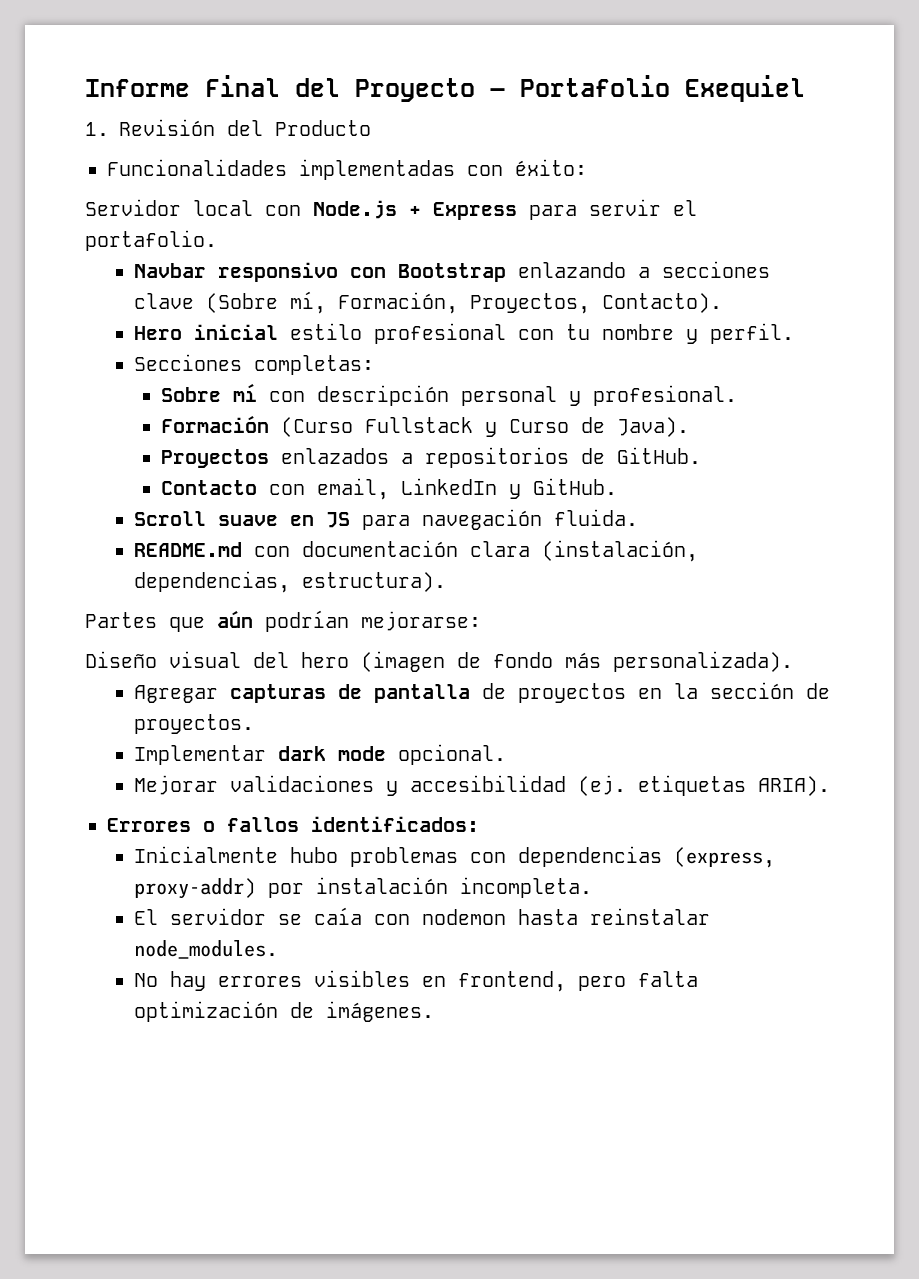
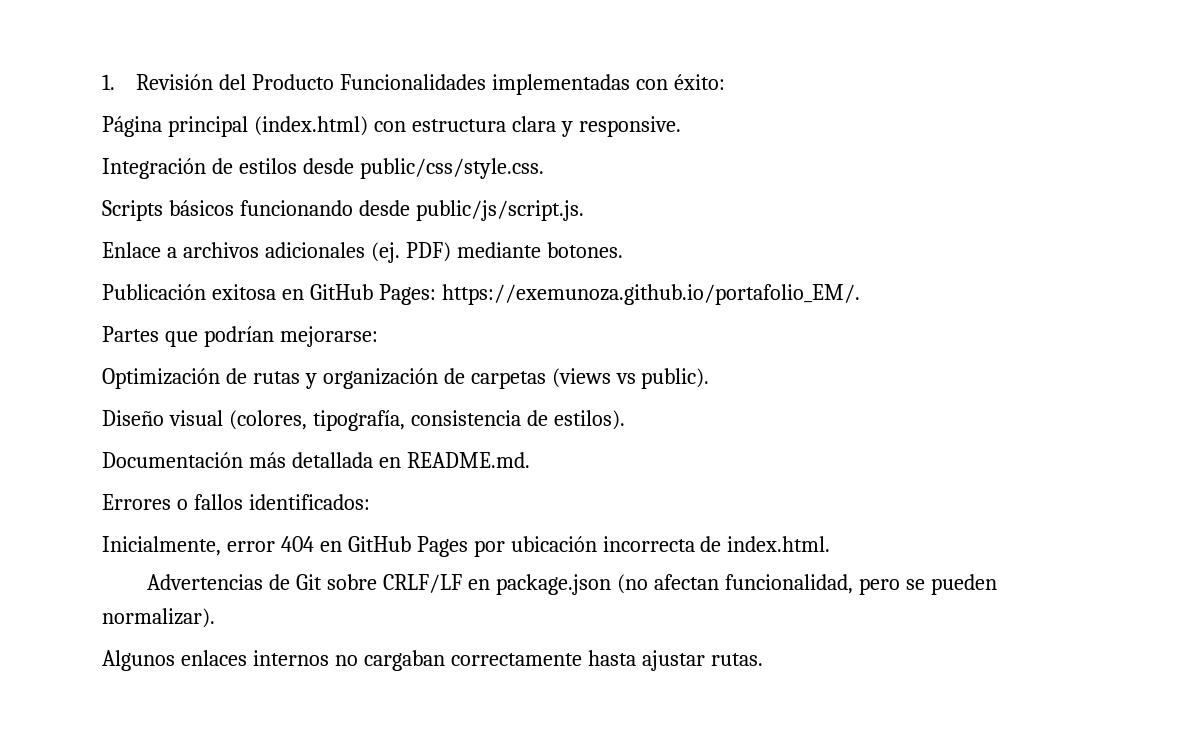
- Informe Final del Proyecto – Portafolio Exequiel
- 1. Revisión del Producto
- Funcionalidades implementadas con éxito:
+ 1. Revisión del Producto Funcionalidades implementadas con éxito:
- Servidor local con Node.js + Express para servir el portafolio.
- Navbar responsivo con Bootstrap enlazando a secciones clave (Sobre mí, Formación, Proyectos, Contacto).
- Hero inicial estilo profesional con tu nombre y perfil.
- Secciones completas:
- Sobre mí con descripción personal y profesional.
- Formación (Curso Fullstack y Curso de Java).
- Proyectos enlazados a repositorios de GitHub.
- Contacto con email, LinkedIn y GitHub.
- Scroll suave en JS para navegación fluida.
- README.md con documentación clara (instalación, dependencias, estructura).
+ Página principal (index.html) con estructura clara y responsive.
+ Integración de estilos desde public/css/style.css.
+ Scripts básicos funcionando desde public/js/script.js.
+ Enlace a archivos adicionales (ej. PDF) mediante botones.
+ Publicación exitosa en GitHub Pages: https://exemunoza.github.io/portafolio_EM/.
- Partes que aún podrían mejorarse:
+ Partes que podrían mejorarse:
- Diseño visual del hero (imagen de fondo más personalizada).
- Agregar capturas de pantalla de proyectos en la sección de proyectos.
- Implementar dark mode opcional.
- Mejorar validaciones y accesibilidad (ej. etiquetas ARIA).
+ Optimización de rutas y organización de carpetas (views vs public).
+ Diseño visual (colores, tipografía, consistencia de estilos).
+ Documentación más detallada en README.md.
  Errores o fallos identificados:
- Inicialmente hubo problemas con dependencias (express, proxy-addr) por instalación incompleta.
- El servidor se caía con nodemon hasta reinstalar node_modules.
- No hay errores visibles en frontend, pero falta optimización de imágenes.
+ Inicialmente, error 404 en GitHub Pages por ubicación incorrecta de index.html.
+ Advertencias de Git sobre CRLF/LF en package.json (no afectan funcionalidad, pero se pueden normalizar).
+ Algunos enlaces internos no cargaban correctamente hasta ajustar rutas.

